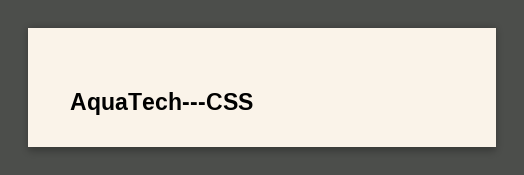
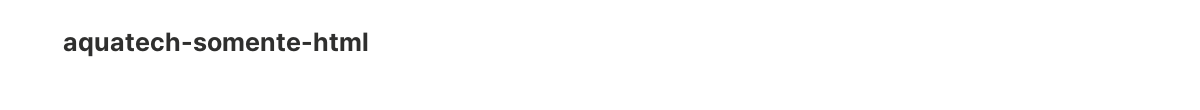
- AquaTech---CSS
+ aquatech-somente-html

